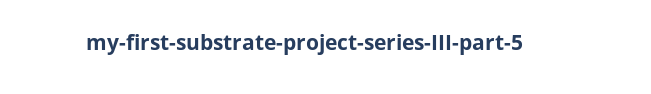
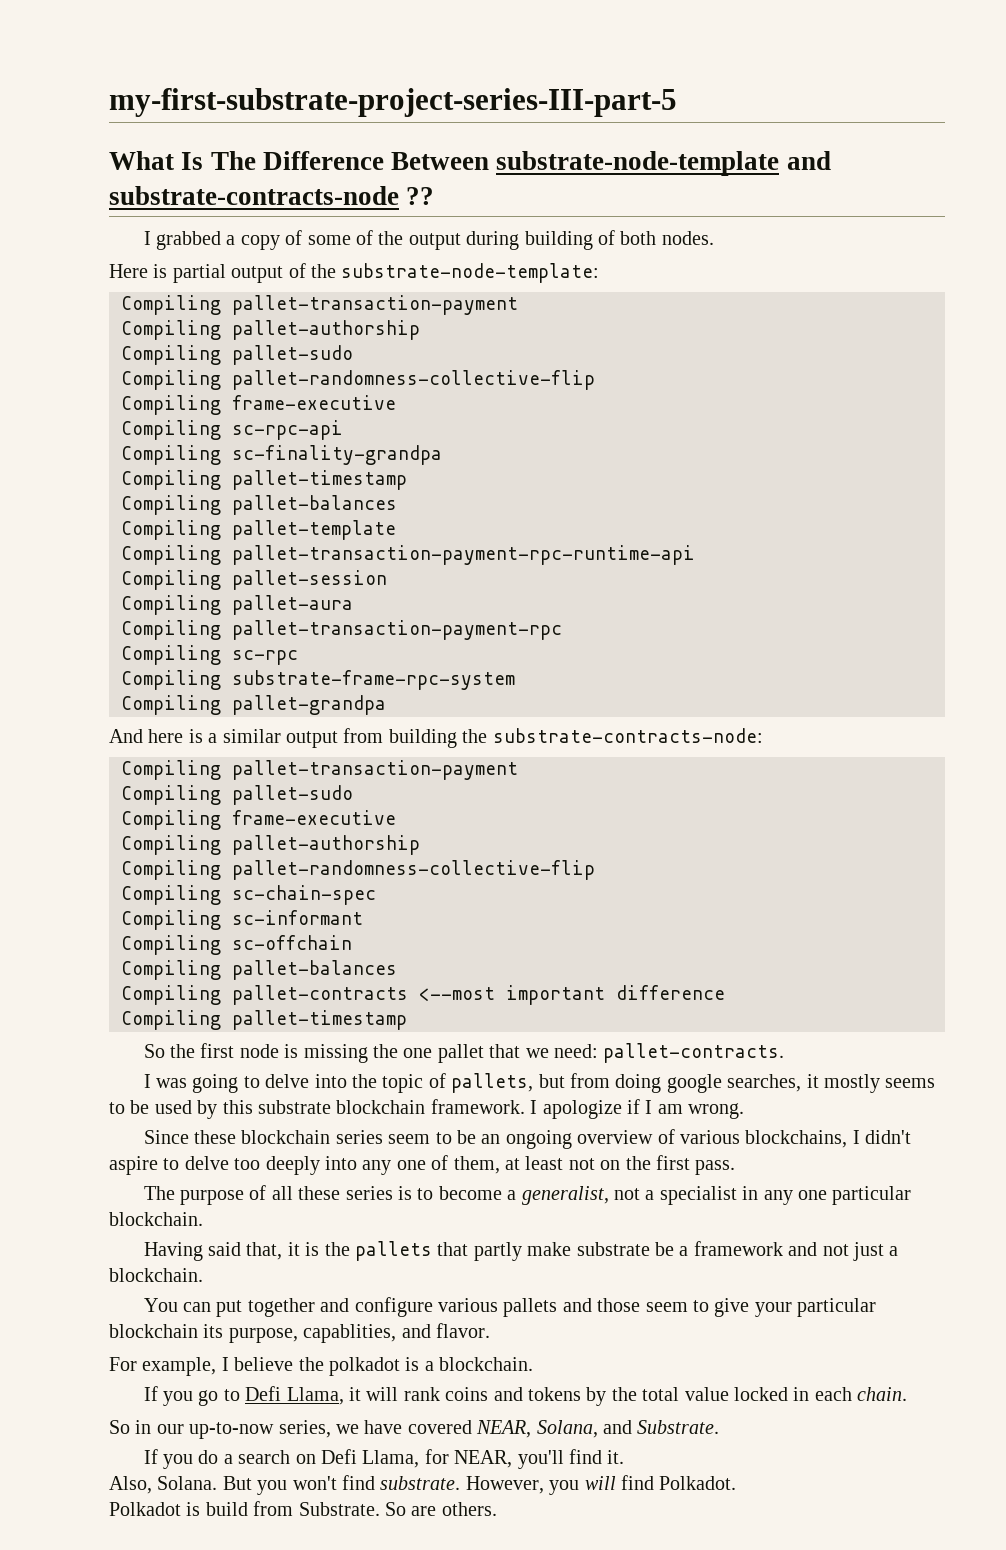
+ What Is The Difference Between substrate-node-template and substrate-contracts-node ??
+ I grabbed a copy of some of the output during building of both nodes.
+ Here is partial output of the substrate-node-template:
+ Compiling pallet-transaction-payment
+ Compiling pallet-authorship
+ Compiling pallet-sudo
+ Compiling pallet-randomness-collective-flip
+ Compiling frame-executive
+ Compiling sc-rpc-api
+ Compiling sc-finality-grandpa
+ Compiling pallet-timestamp
+ Compiling pallet-balances
+ Compiling pallet-template
+ Compiling pallet-transaction-payment-rpc-runtime-api
+ Compiling pallet-session
+ Compiling pallet-aura
+ Compiling pallet-transaction-payment-rpc
+ Compiling sc-rpc
+ Compiling substrate-frame-rpc-system
+ Compiling pallet-grandpa
+ And here is a similar output from building the substrate-contracts-node:
+ Compiling pallet-transaction-payment
+ Compiling pallet-sudo
+ Compiling frame-executive
+ Compiling pallet-authorship
+ Compiling pallet-randomness-collective-flip
+ Compiling sc-chain-spec
+ Compiling sc-informant
+ Compiling sc-offchain
+ Compiling pallet-balances
+ Compiling pallet-contracts <--most important difference
+ Compiling pallet-timestamp
+ So the first node is missing the one pallet that we need: pallet-contracts.
+ I was going to delve into the topic of pallets, but from doing google searches, it mostly seems to be used by this substrate blockchain framework. I apologize if I am wrong.
+ Since these blockchain series seem to be an ongoing overview of various blockchains, I didn't aspire to delve too deeply into any one of them, at least not on the first pass.
+ The purpose of all these series is to become a generalist, not a specialist in any one particular blockchain.
+ Having said that, it is the pallets that partly make substrate be a framework and not just a blockchain.
+ You can put together and configure various pallets and those seem to give your particular blockchain its purpose, capablities, and flavor.
+ For example, I believe the polkadot is a blockchain.
+ If you go to Defi Llama, it will rank coins and tokens by the total value locked in each chain.
+ So in our up-to-now series, we have covered NEAR, Solana, and Substrate.
+ If you do a search on Defi Llama, for NEAR, you'll find it.
+ Also, Solana. But you won't find substrate. However, you will find Polkadot.
+ Polkadot is build from Substrate. So are others.

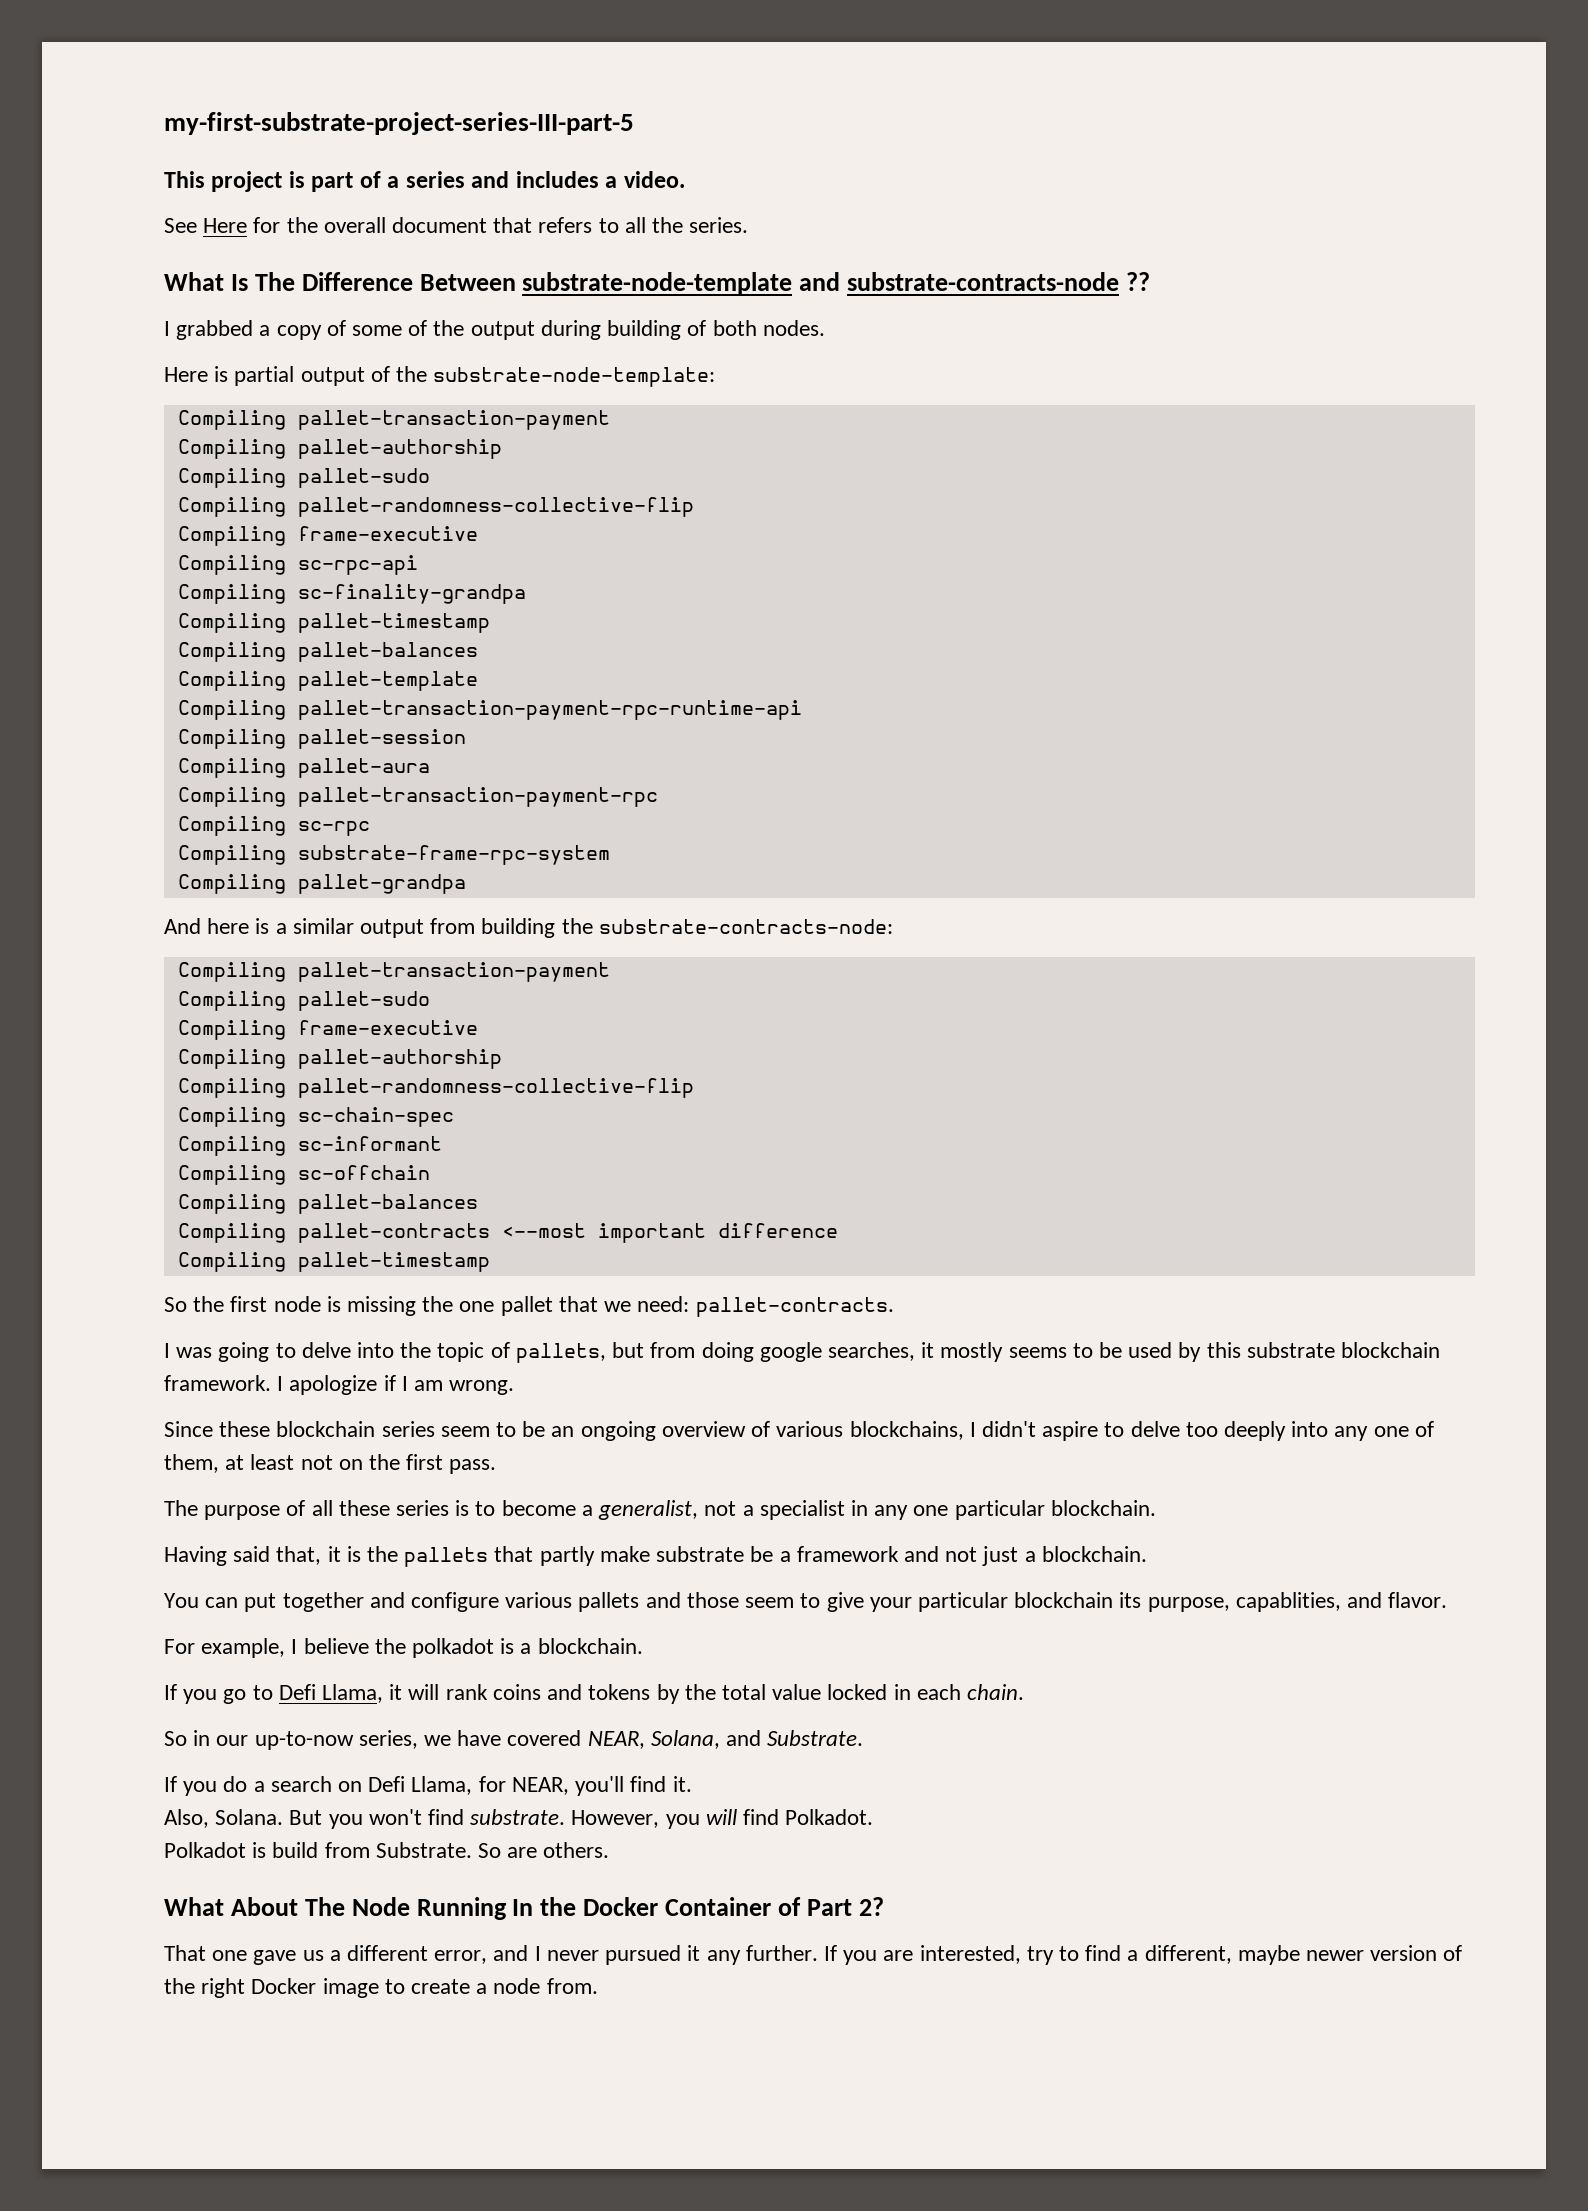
+ This project is part of a series and includes a video.
+ See Here for the overall document that refers to all the series.
+ What About The Node Running In the Docker Container of Part 2?
+ That one gave us a different error, and I never pursued it any further. If you are interested, try to find a different, maybe newer version of the right Docker image to create a node from.

